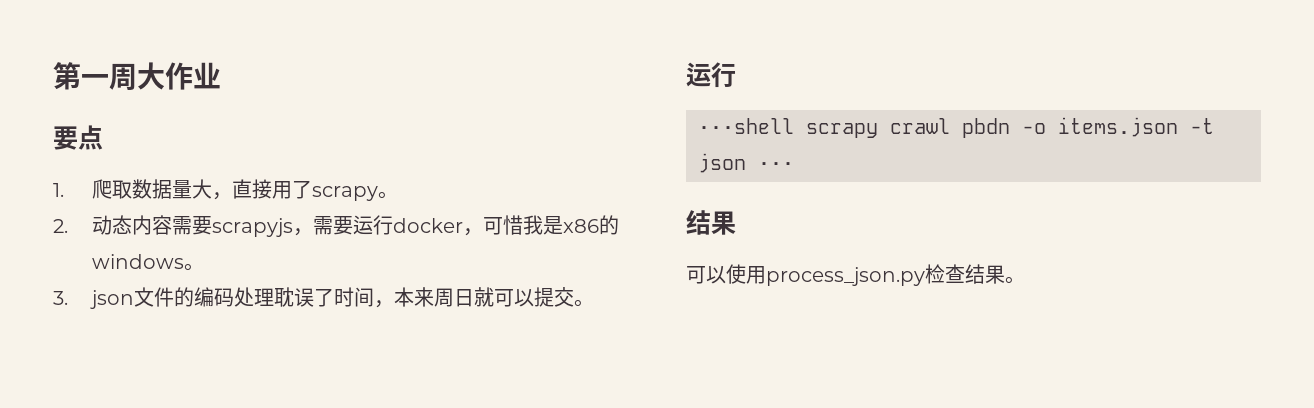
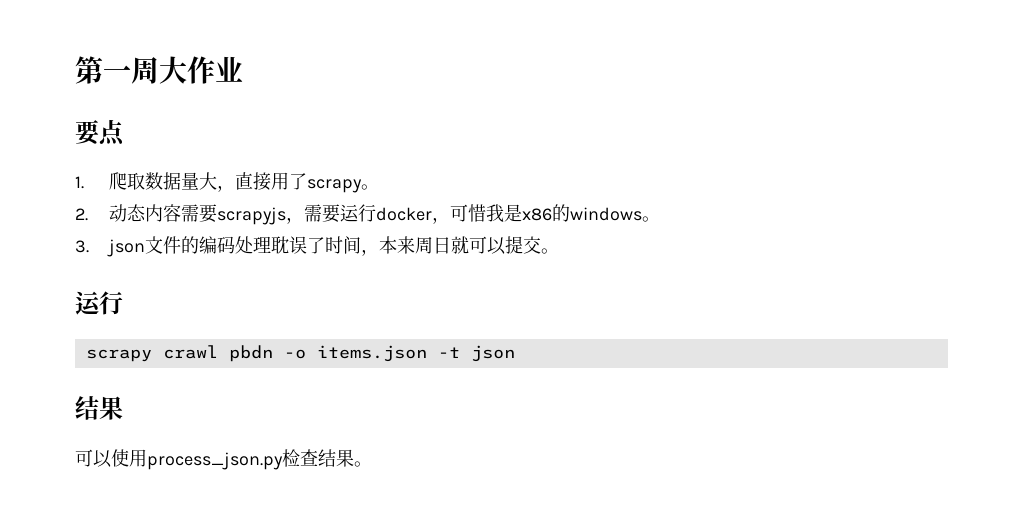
- ···shell scrapy crawl pbdn -o items.json -t json ···
+ scrapy crawl pbdn -o items.json -t json

